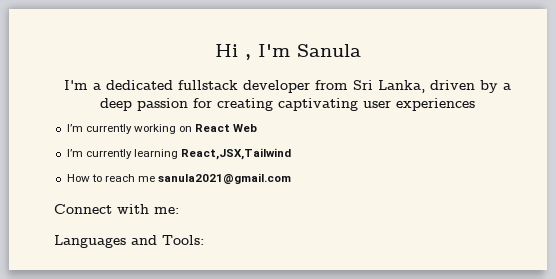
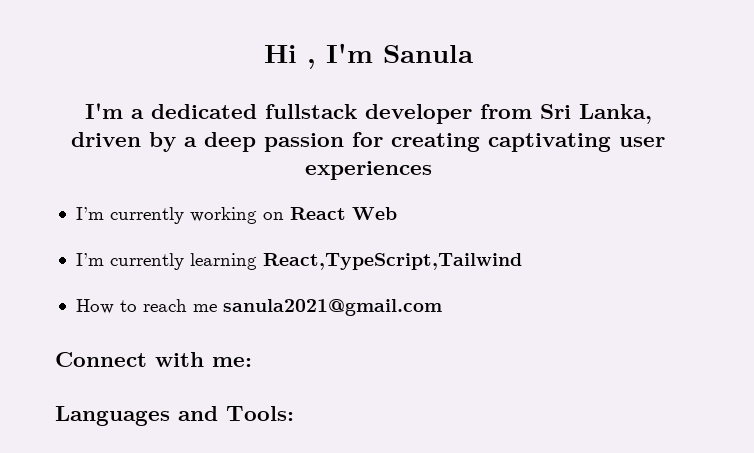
- I’m currently learning React,JSX,Tailwind
+ I’m currently learning React,TypeScript,Tailwind

